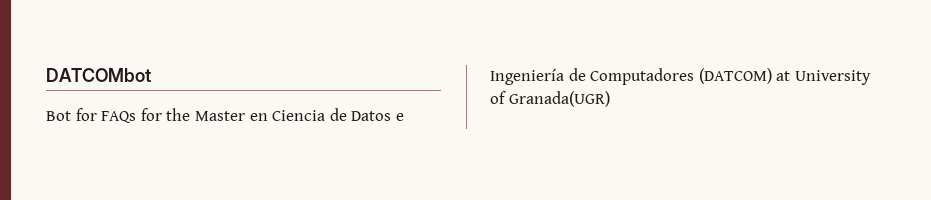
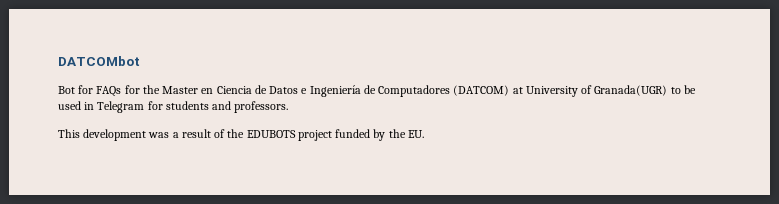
- Bot for FAQs for the Master en Ciencia de Datos e Ingeniería de Computadores (DATCOM) at University of Granada(UGR)
+ Bot for FAQs for the Master en Ciencia de Datos e Ingeniería de Computadores (DATCOM) at University of Granada(UGR) to be used in Telegram for students and professors.
+ This development was a result of the EDUBOTS project funded by the EU.

